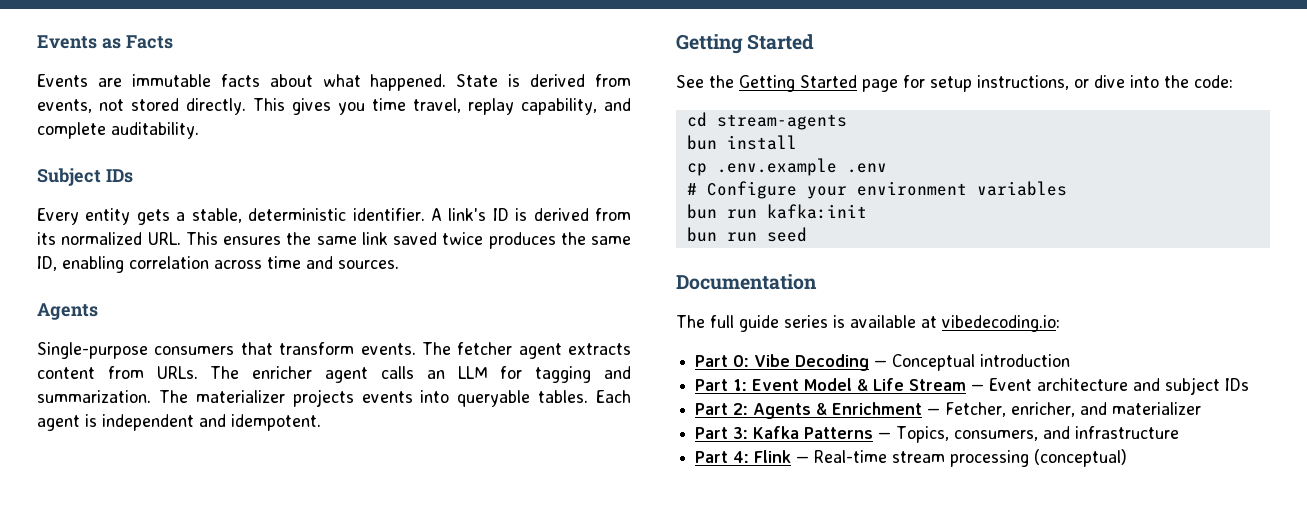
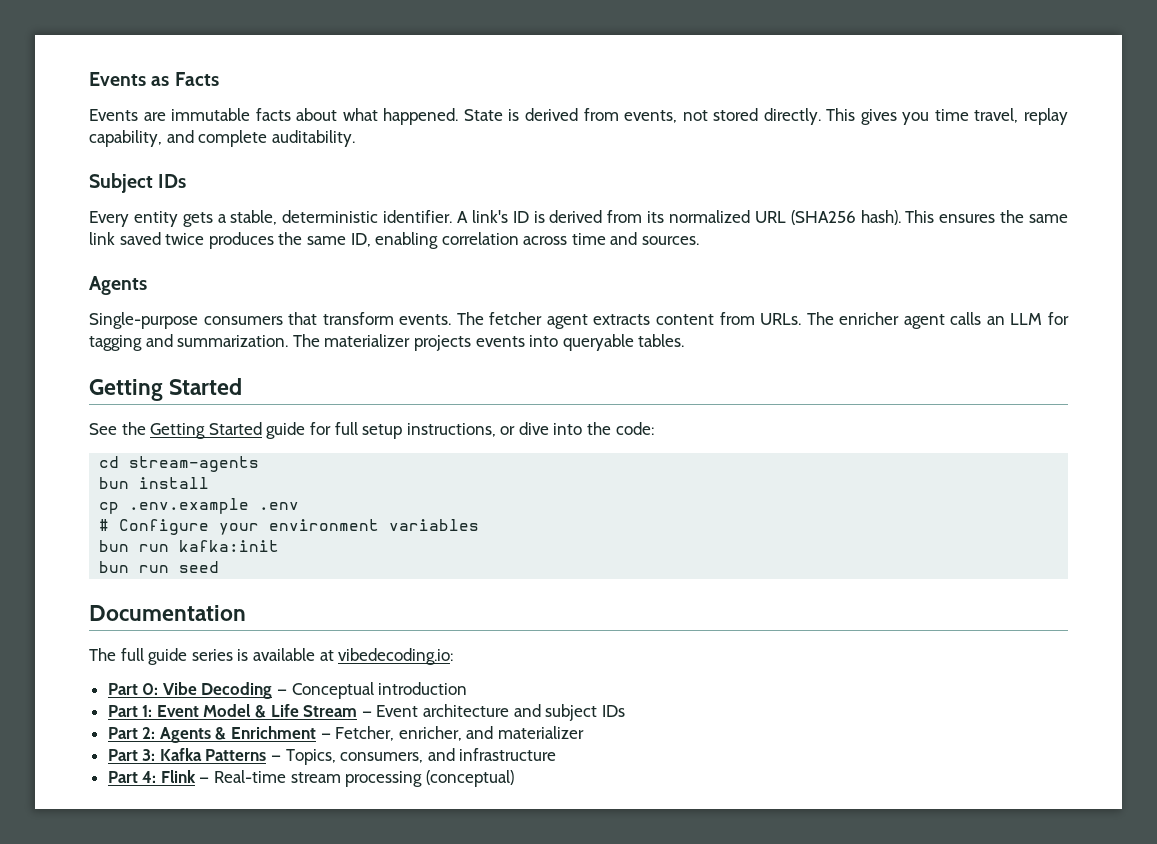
- A link's ID is derived from its normalized URL. This ensures the same link saved twice produces the same ID, enabling correlation across time and sources.
+ A link's ID is derived from its normalized URL (SHA256 hash). This ensures the same link saved twice produces the same ID, enabling correlation across time and sources.
- Each agent is independent and idempotent.
- See the Getting Started page for setup instructions, or dive into the code:
+ See the Getting Started guide for full setup instructions, or dive into the code:

